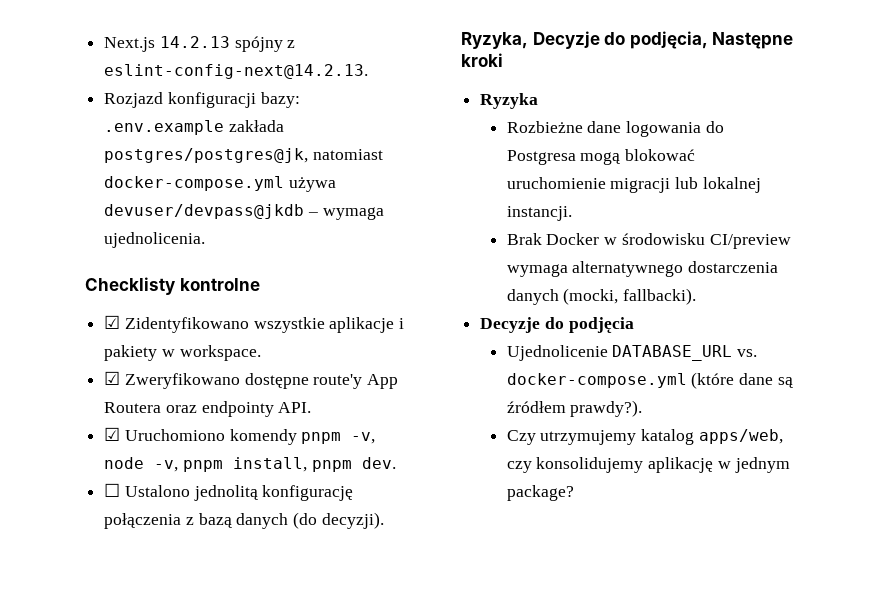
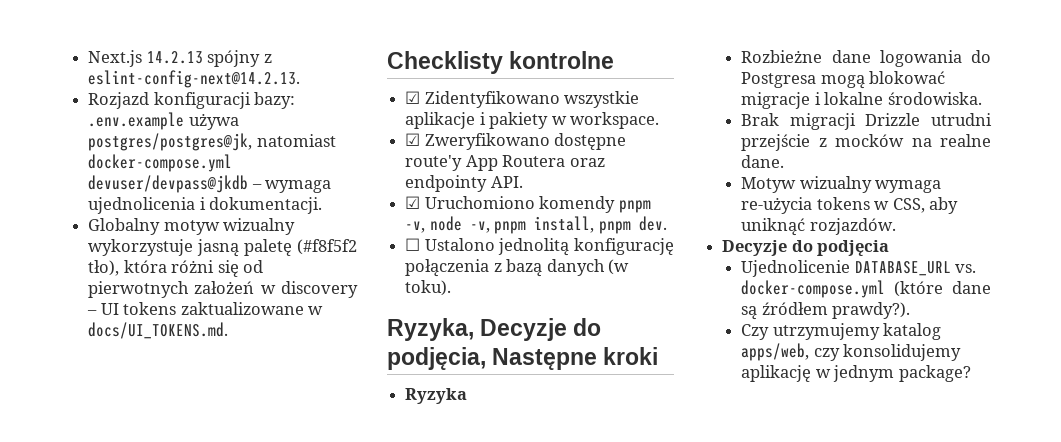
- Rozjazd konfiguracji bazy: .env.example zakłada postgres/postgres@jk, natomiast docker-compose.yml używa devuser/devpass@jkdb – wymaga ujednolicenia.
+ Rozjazd konfiguracji bazy: .env.example używa postgres/postgres@jk, natomiast docker-compose.yml devuser/devpass@jkdb – wymaga ujednolicenia i dokumentacji.
+ Globalny motyw wizualny wykorzystuje jasną paletę (#f8f5f2 tło), która różni się od pierwotnych założeń w discovery – UI tokens zaktualizowane w docs/UI_TOKENS.md.
- ☐ Ustalono jednolitą konfigurację połączenia z bazą danych (do decyzji).
+ ☐ Ustalono jednolitą konfigurację połączenia z bazą danych (w toku).
- Rozbieżne dane logowania do Postgresa mogą blokować uruchomienie migracji lub lokalnej instancji.
- Brak Docker w środowisku CI/preview wymaga alternatywnego dostarczenia danych (mocki, fallbacki).
+ Rozbieżne dane logowania do Postgresa mogą blokować migracje i lokalne środowiska.
+ Brak migracji Drizzle utrudni przejście z mocków na realne dane.
+ Motyw wizualny wymaga re-użycia tokens w CSS, aby uniknąć rozjazdów.

